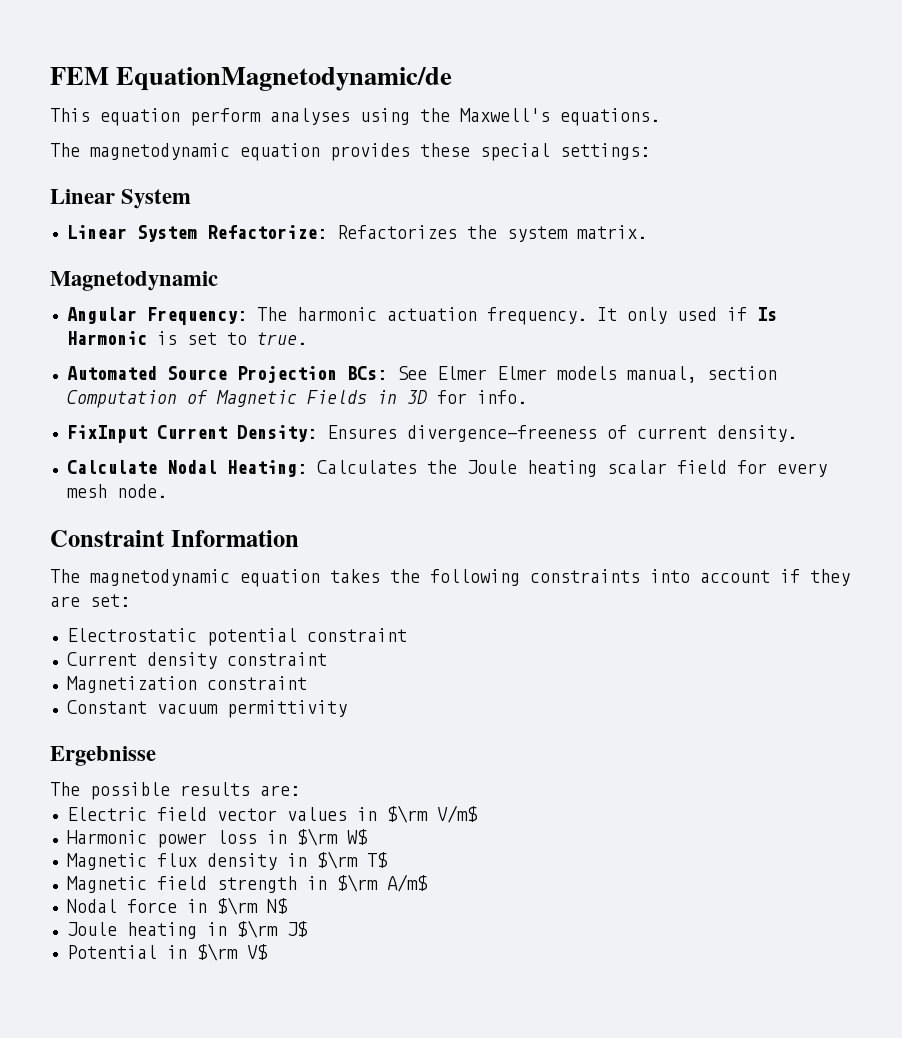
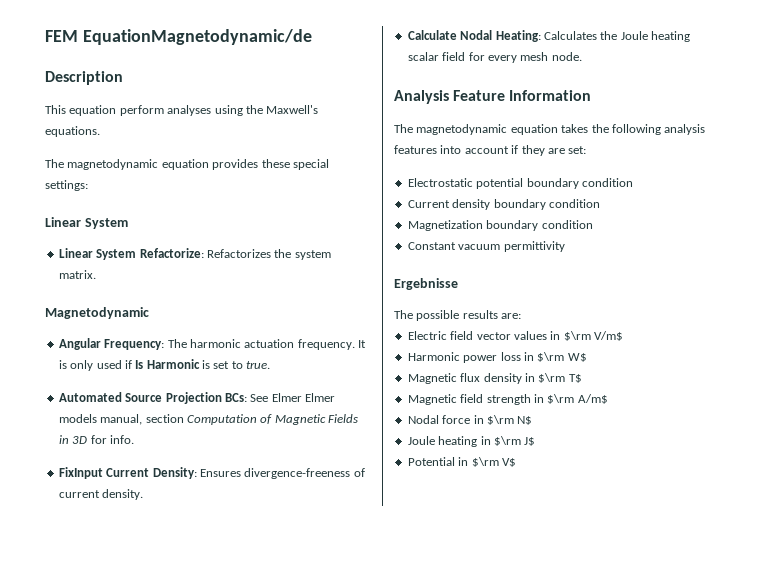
+ Description
- It only used if Is Harmonic is set to true.
+ It is only used if Is Harmonic is set to true.
- Constraint Information
+ Analysis Feature Information
- The magnetodynamic equation takes the following constraints into account if they are set:
+ The magnetodynamic equation takes the following analysis features into account if they are set:
- Electrostatic potential constraint
+ Electrostatic potential boundary condition
- Current density constraint
+ Current density boundary condition
- Magnetization constraint
+ Magnetization boundary condition

